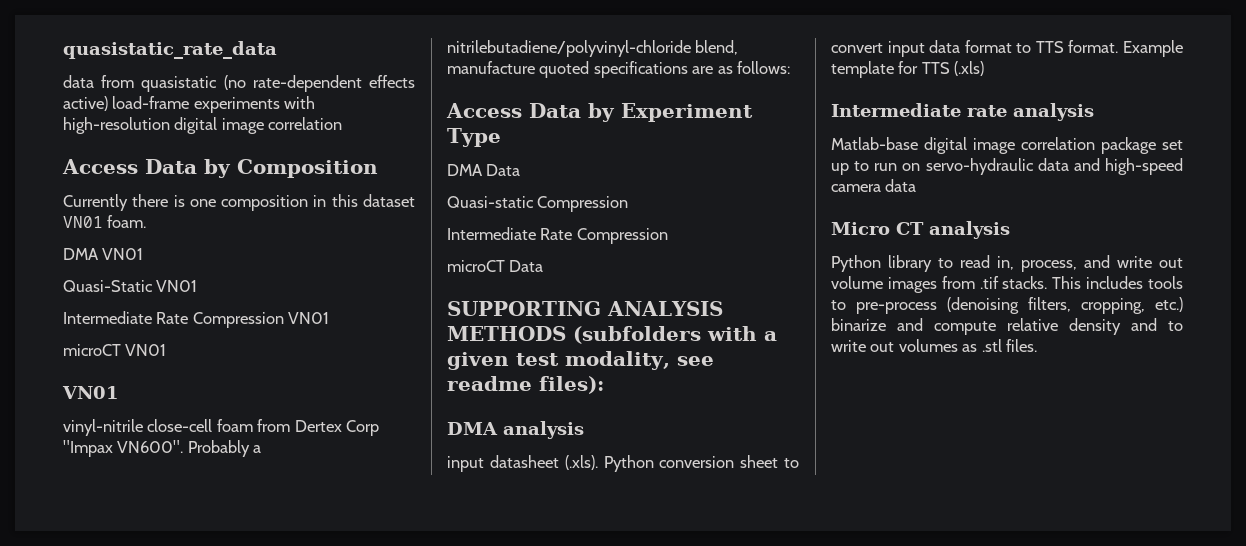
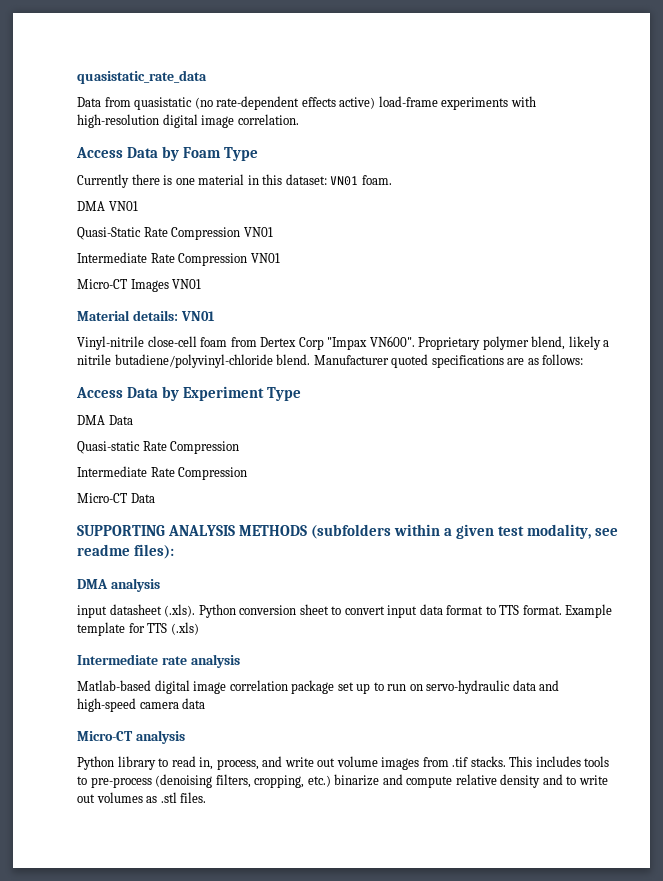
- data from quasistatic (no rate-dependent effects active) load-frame experiments with high-resolution digital image correlation
- Access Data by Composition
+ Data from quasistatic (no rate-dependent effects active) load-frame experiments with high-resolution digital image correlation.
+ Access Data by Foam Type
- Currently there is one composition in this dataset VN01 foam.
+ Currently there is one material in this dataset: VN01 foam.
- Quasi-Static VN01
+ Quasi-Static Rate Compression VN01
- microCT VN01
- VN01
- vinyl-nitrile close-cell foam from Dertex Corp "Impax VN600".
+ Micro-CT Images VN01
+ Material details: VN01
+ Vinyl-nitrile close-cell foam from Dertex Corp "Impax VN600".
- Probably a nitrilebutadiene/polyvinyl-chloride blend, manufacture quoted specifications are as follows:
+ Proprietary polymer blend, likely a nitrile butadiene/polyvinyl-chloride blend. Manufacturer quoted specifications are as follows:
- Quasi-static Compression
+ Quasi-static Rate Compression
- microCT Data
+ Micro-CT Data
- SUPPORTING ANALYSIS METHODS (subfolders with a given test modality, see readme files):
+ SUPPORTING ANALYSIS METHODS (subfolders within a given test modality, see readme files):
- Matlab-base digital image correlation package set up to run on servo-hydraulic data and high-speed camera data
+ Matlab-based digital image correlation package set up to run on servo-hydraulic data and high-speed camera data
- Micro CT analysis
+ Micro-CT analysis

